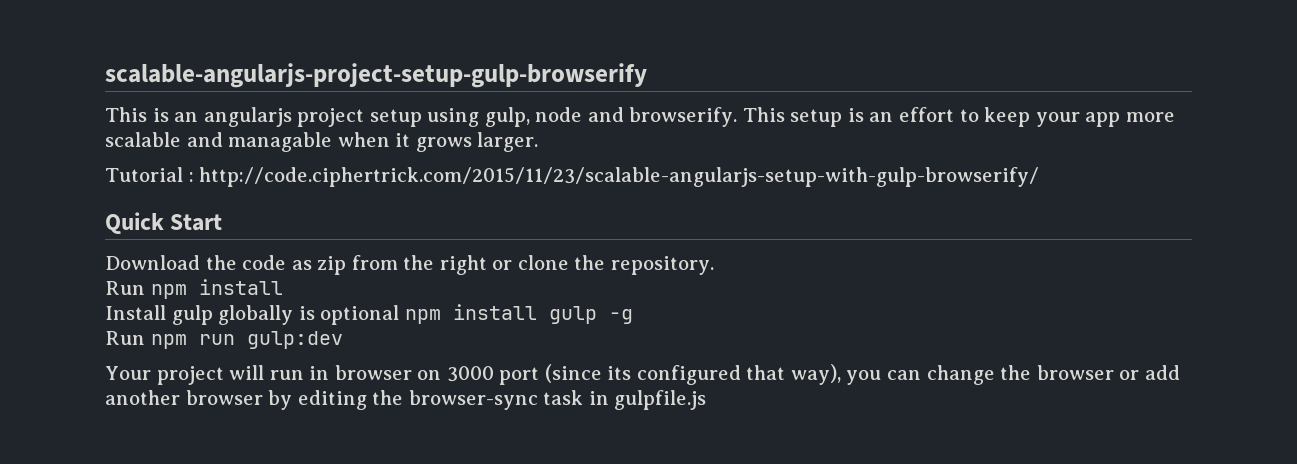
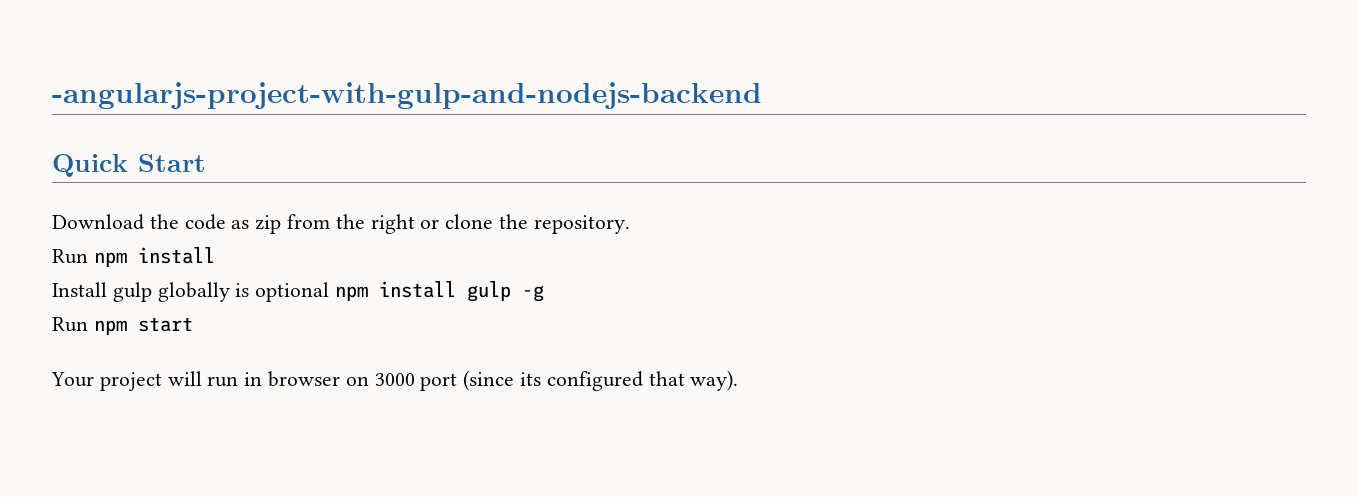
- scalable-angularjs-project-setup-gulp-browserify
- This is an angularjs project setup using gulp, node and browserify. This setup is an effort to keep your app more scalable and managable when it grows larger.
- Tutorial : http://code.ciphertrick.com/2015/11/23/scalable-angularjs-setup-with-gulp-browserify/
+ -angularjs-project-with-gulp-and-nodejs-backend
- Run npm run gulp:dev
+ Run npm start
- Your project will run in browser on 3000 port (since its configured that way), you can change the browser or add another browser by editing the browser-sync task in gulpfile.js
+ Your project will run in browser on 3000 port (since its configured that way).

